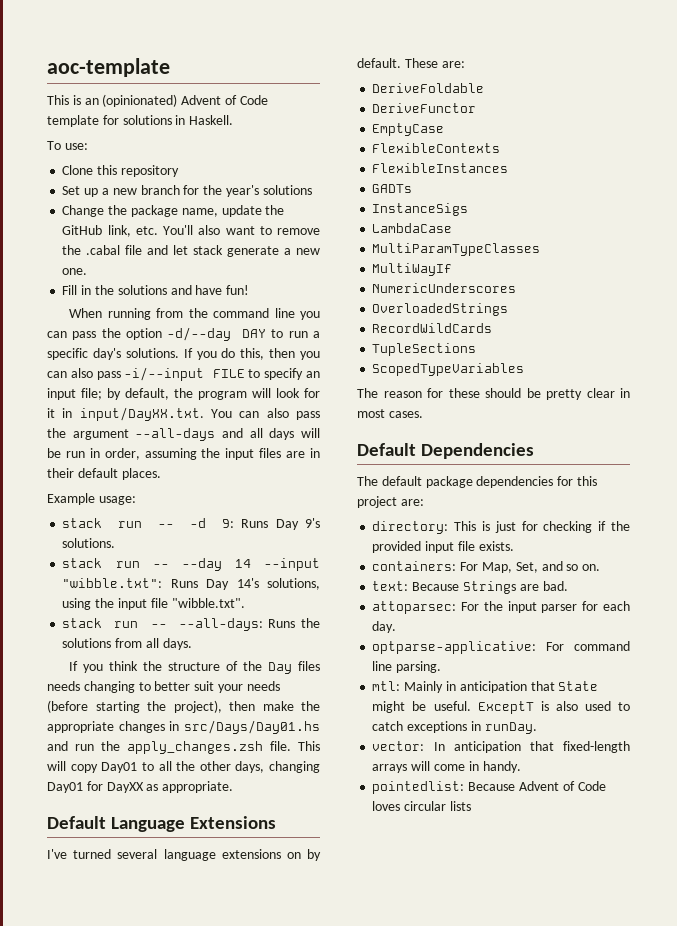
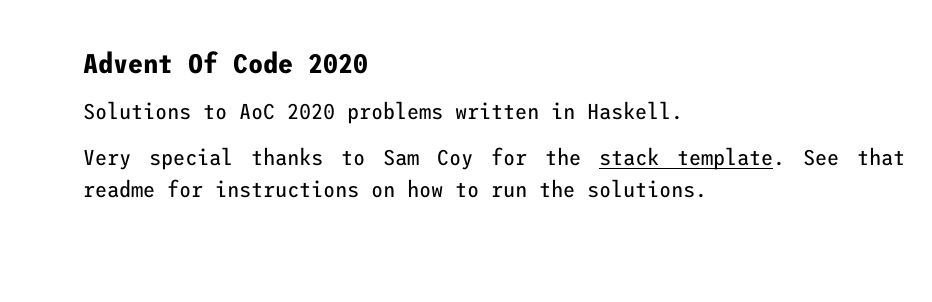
- aoc-template
- This is an (opinionated) Advent of Code template for solutions in Haskell.
- To use:
- Clone this repository
- Set up a new branch for the year's solutions
- Change the package name, update the GitHub link, etc. You'll also want to remove the .cabal file and let stack generate a new one.
- Fill in the solutions and have fun!
- When running from the command line you can pass the option -d/--day DAY to run a specific day's solutions. If you do this, then you can also pass -i/--input FILE to specify an input file; by default, the program will look for it in input/DayXX.txt. You can also pass the argument --all-days and all days will be run in order, assuming the input files are in their default places.
- Example usage:
- stack run -- -d 9: Runs Day 9's solutions.
- stack run -- --day 14 --input "wibble.txt": Runs Day 14's solutions, using the input file "wibble.txt".
- stack run -- --all-days: Runs the solutions from all days.
- If you think the structure of the Day files needs changing to better suit your needs (before starting the project), then make the appropriate changes in src/Days/Day01.hs and run the apply_changes.zsh file. This will copy Day01 to all the other days, changing Day01 for DayXX as appropriate.
- Default Language Extensions
- I've turned several language extensions on by default. These are:
- DeriveFoldable
- DeriveFunctor
- EmptyCase
- FlexibleContexts
- FlexibleInstances
- GADTs
- InstanceSigs
- LambdaCase
- MultiParamTypeClasses
- MultiWayIf
- NumericUnderscores
- OverloadedStrings
- RecordWildCards
- TupleSections
- ScopedTypeVariables
- The reason for these should be pretty clear in most cases.
- Default Dependencies
- The default package dependencies for this project are:
- directory: This is just for checking if the provided input file exists.
- containers: For Map, Set, and so on.
- text: Because Strings are bad.
- attoparsec: For the input parser for each day.
- optparse-applicative: For command line parsing.
- mtl: Mainly in anticipation that State might be useful. ExceptT is also used to catch exceptions in runDay.
- vector: In anticipation that fixed-length arrays will come in handy.
- pointedlist: Because Advent of Code loves circular lists
+ Advent Of Code 2020
+ Solutions to AoC 2020 problems written in Haskell.
+ Very special thanks to Sam Coy for the stack template. See that readme for instructions on how to run the solutions.

